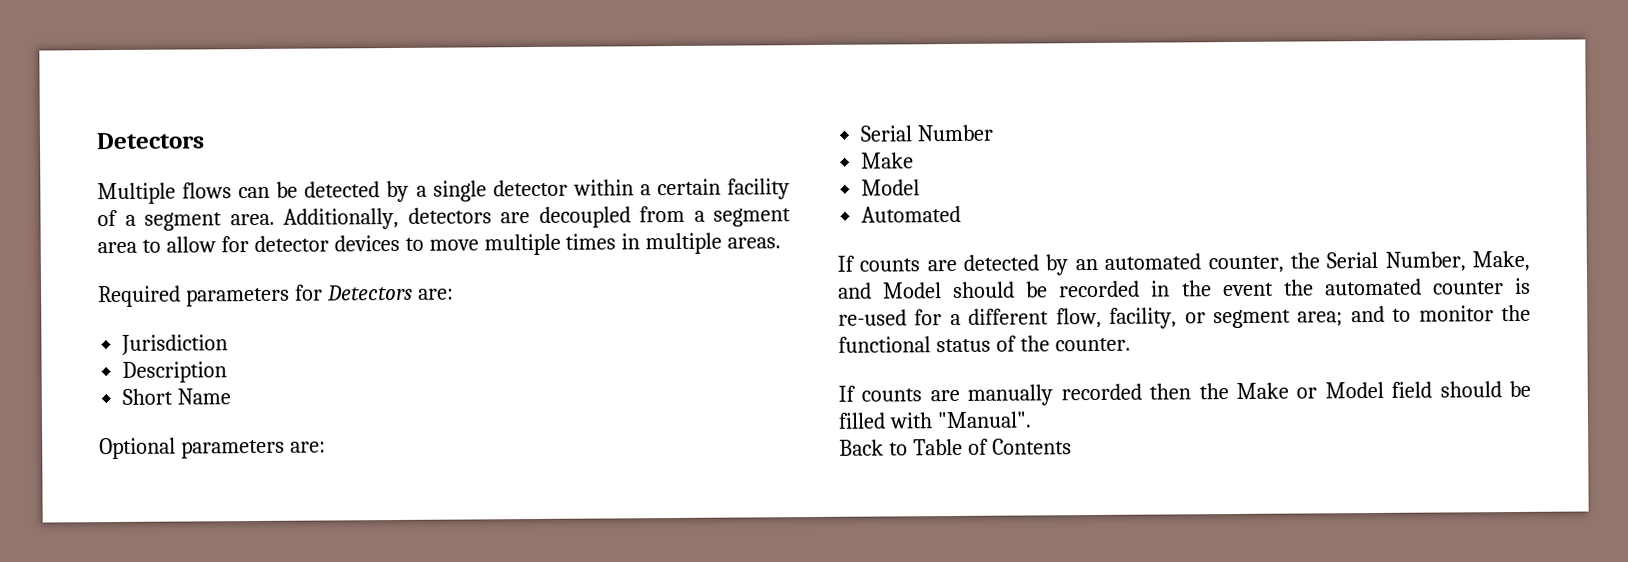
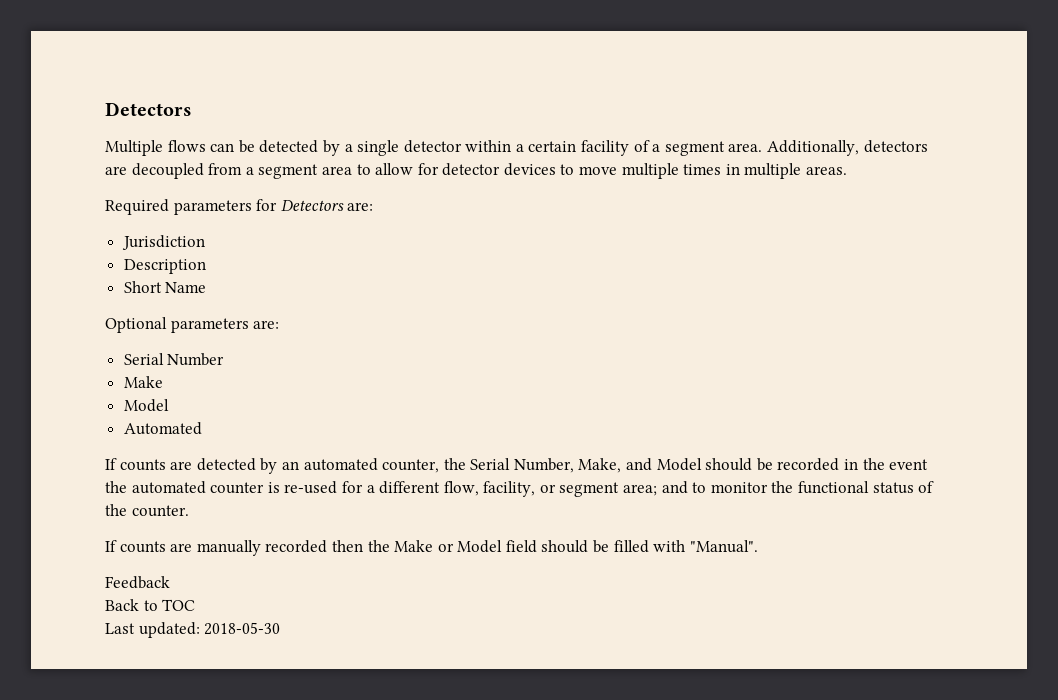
+ Feedback
- Back to Table of Contents
+ Back to TOC
+ Last updated: 2018-05-30

